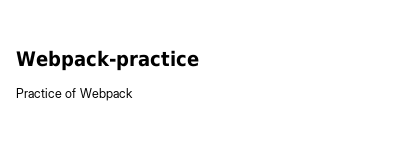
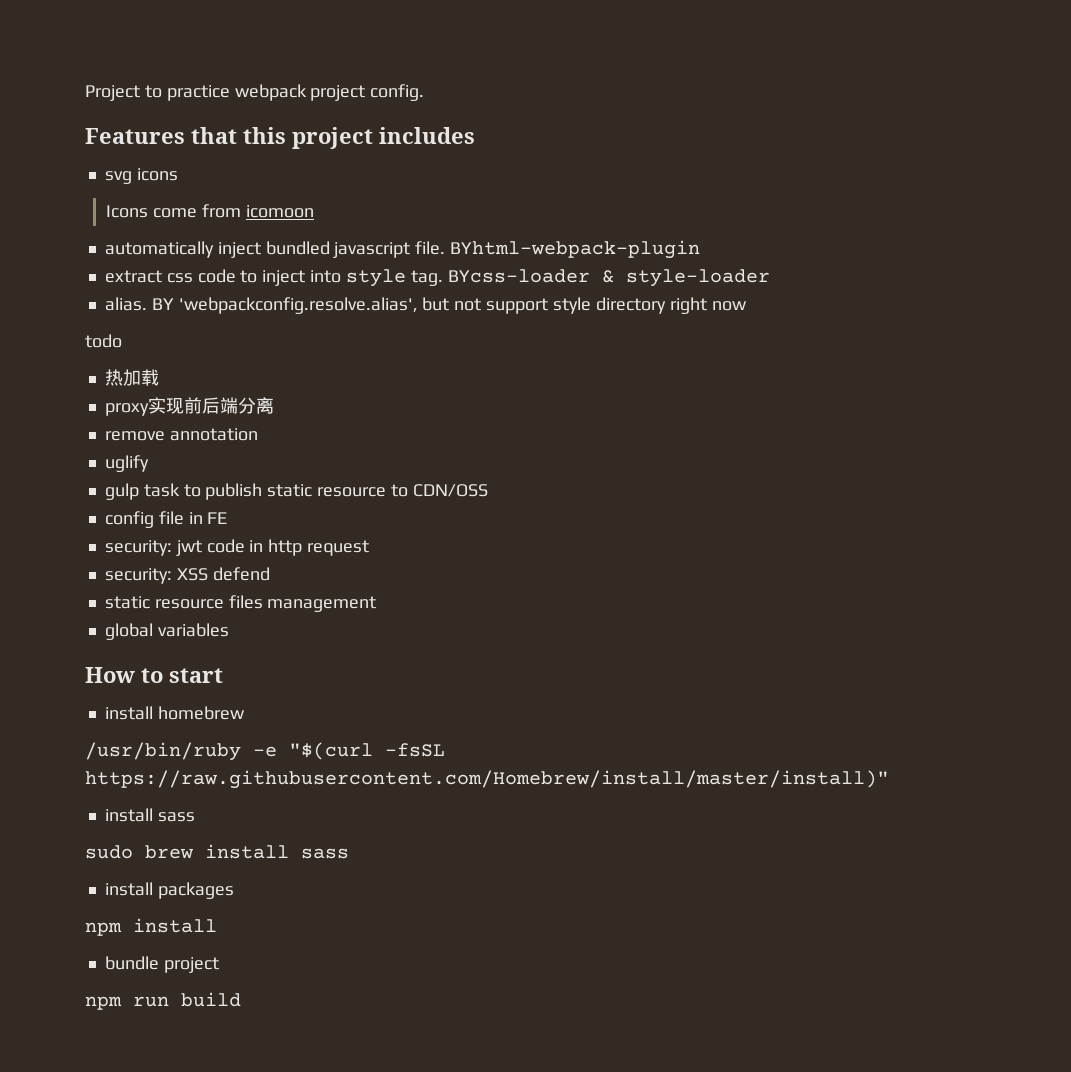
- Webpack-practice
- Practice of Webpack
+ Project to practice webpack project config.
+ Features that this project includes
+ svg icons
+ Icons come from icomoon
+ automatically inject bundled javascript file. BYhtml-webpack-plugin
+ extract css code to inject into style tag. BYcss-loader & style-loader
+ alias. BY 'webpackconfig.resolve.alias', but not support style directory right now
+ todo
+ 热加载
+ proxy实现前后端分离
+ remove annotation
+ uglify
+ gulp task to publish static resource to CDN/OSS
+ config file in FE
+ security: jwt code in http request
+ security: XSS defend
+ static resource files management
+ global variables
+ How to start
+ install homebrew
+ /usr/bin/ruby -e "$(curl -fsSL https://raw.githubusercontent.com/Homebrew/install/master/install)"
+ install sass
+ sudo brew install sass
+ install packages
+ npm install
+ bundle project
+ npm run build

